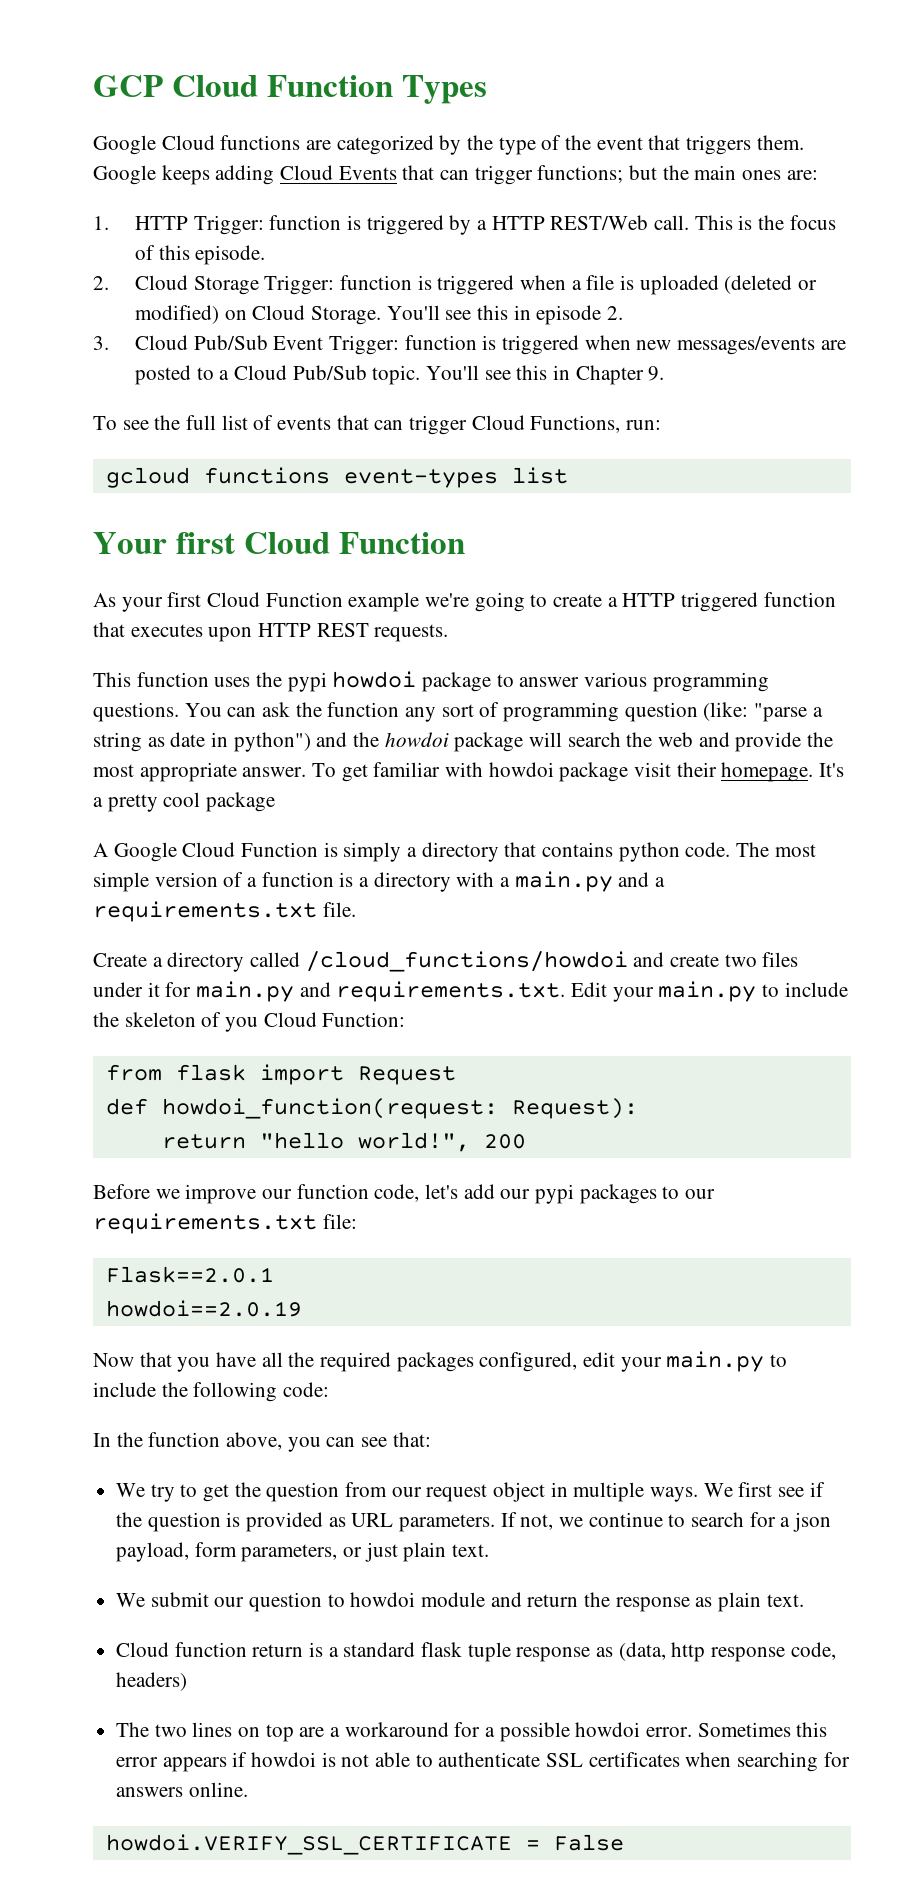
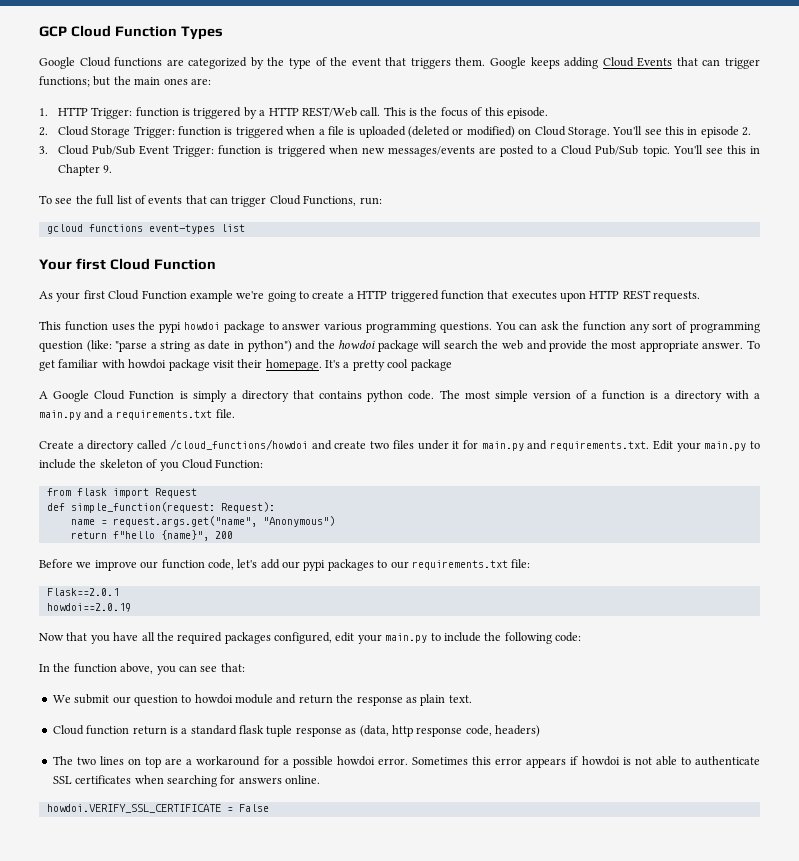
- def howdoi_function(request: Request):
+ def simple_function(request: Request):
- return "hello world!", 200
+ name = request.args.get("name", "Anonymous")
+ return f"hello {name}", 200
- We try to get the question from our request object in multiple ways. We first see if the question is provided as URL parameters. If not, we continue to search for a json payload, form parameters, or just plain text.

